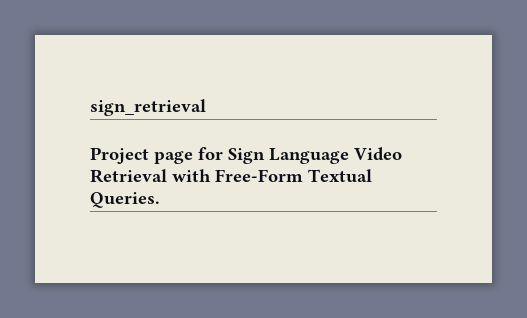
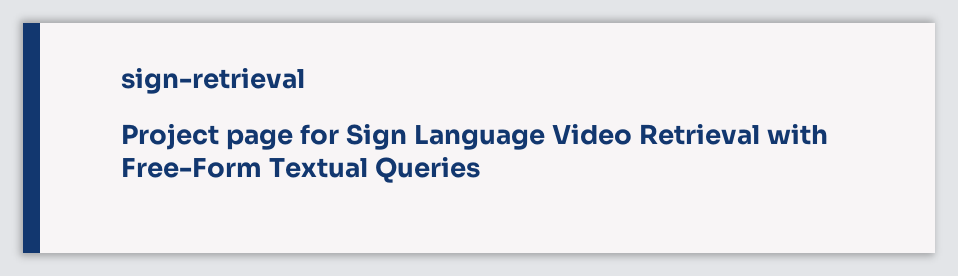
- sign_retrieval
+ sign-retrieval
- Project page for Sign Language Video Retrieval with Free-Form Textual Queries.
+ Project page for Sign Language Video Retrieval with Free-Form Textual Queries

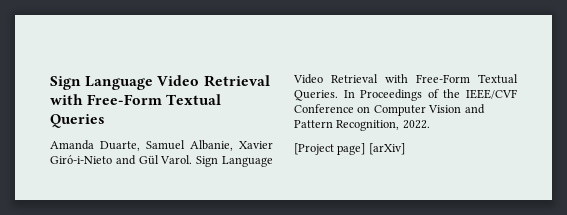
- sign-retrieval
- Project page for Sign Language Video Retrieval with Free-Form Textual Queries
+ Sign Language Video Retrieval with Free-Form Textual Queries
+ Amanda Duarte, Samuel Albanie, Xavier Giró-i-Nieto and Gül Varol. Sign Language Video Retrieval with Free-Form Textual Queries. In Proceedings of the IEEE/CVF Conference on Computer Vision and Pattern Recognition, 2022.
+ [Project page] [arXiv]

